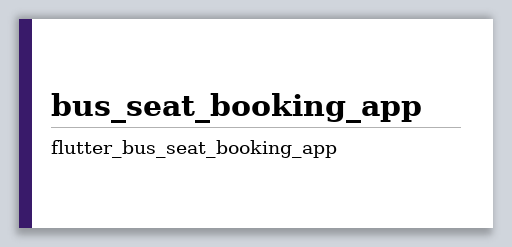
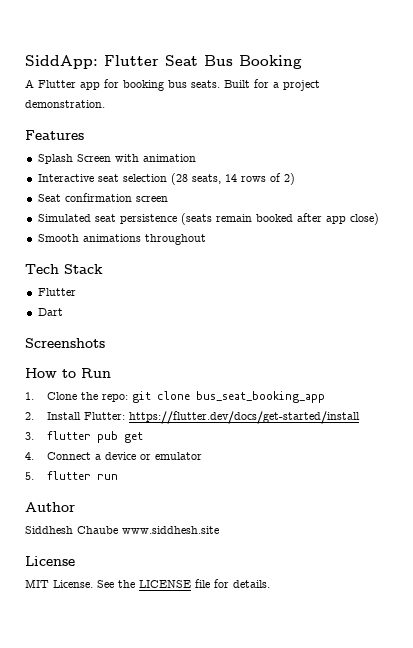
- bus_seat_booking_app
- flutter_bus_seat_booking_app
+ SiddApp: Flutter Seat Bus Booking
+ A Flutter app for booking bus seats. Built for a project demonstration.
+ Features
+ Splash Screen with animation
+ Interactive seat selection (28 seats, 14 rows of 2)
+ Seat confirmation screen
+ Simulated seat persistence (seats remain booked after app close)
+ Smooth animations throughout
+ Tech Stack
+ Flutter
+ Dart
+ Screenshots
+ How to Run
+ 1. Clone the repo: git clone bus_seat_booking_app
+ 2. Install Flutter: https://flutter.dev/docs/get-started/install
+ 3. flutter pub get
+ 4. Connect a device or emulator
+ 5. flutter run
+ Author
+ Siddhesh Chaube www.siddhesh.site
+ License
+ MIT License. See the LICENSE file for details.

